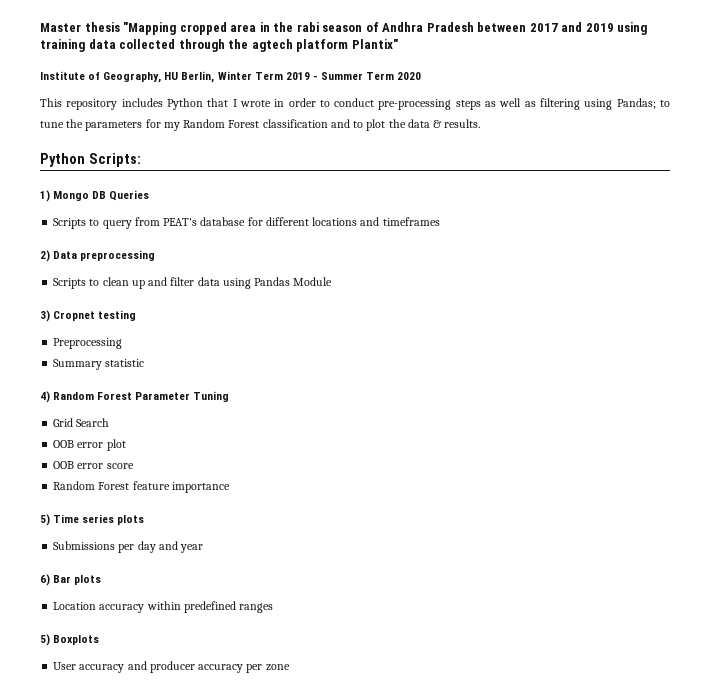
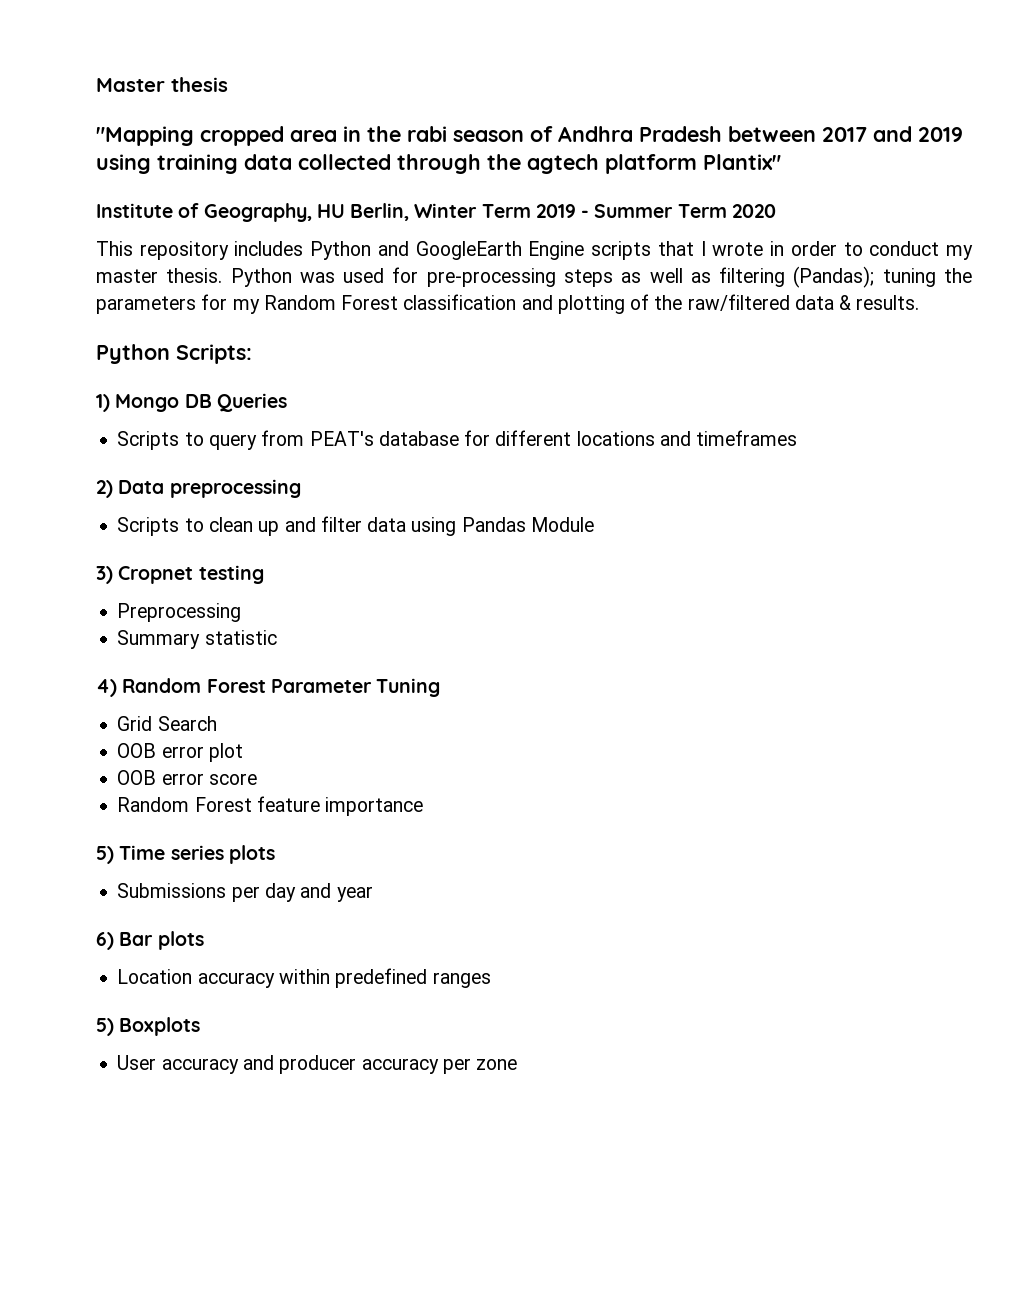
- Master thesis "Mapping cropped area in the rabi season of Andhra Pradesh between 2017 and 2019 using training data collected through the agtech platform Plantix"
+ Master thesis
+ "Mapping cropped area in the rabi season of Andhra Pradesh between 2017 and 2019 using training data collected through the agtech platform Plantix"
- This repository includes Python that I wrote in order to conduct pre-processing steps as well as filtering using Pandas; to tune the parameters for my Random Forest classification and to plot the data & results.
+ This repository includes Python and GoogleEarth Engine scripts that I wrote in order to conduct my master thesis. Python was used for pre-processing steps as well as filtering (Pandas); tuning the parameters for my Random Forest classification and plotting of the raw/filtered data & results.

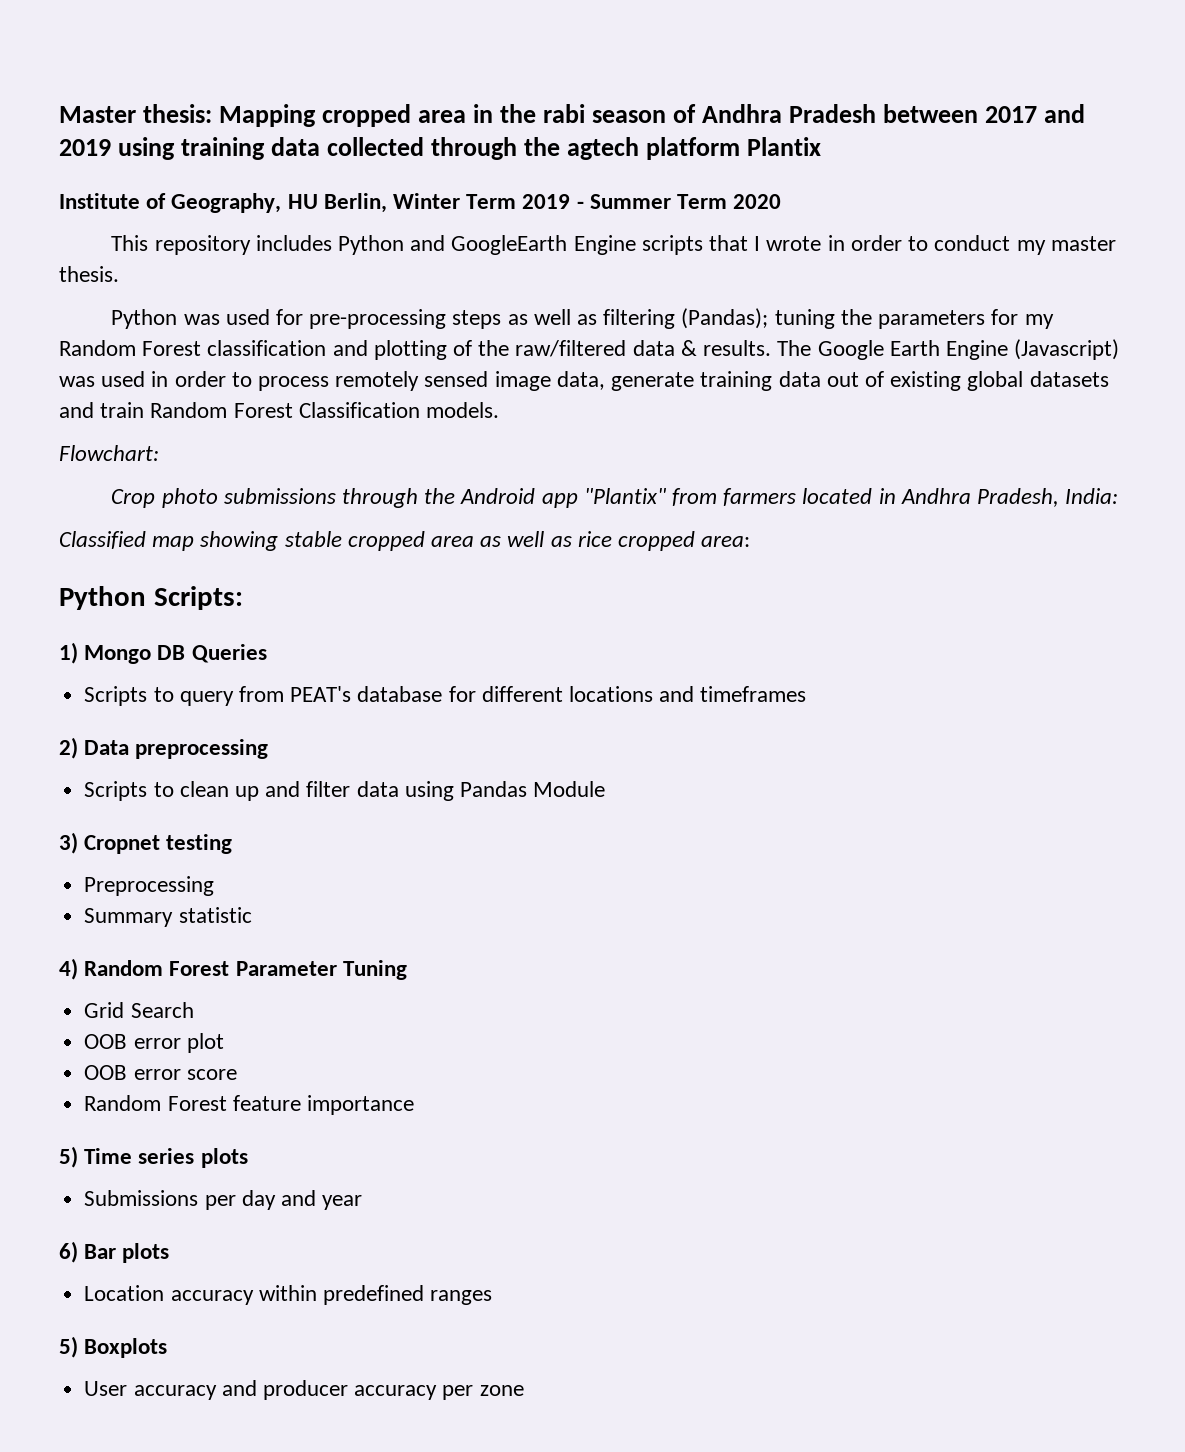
- Master thesis
- "Mapping cropped area in the rabi season of Andhra Pradesh between 2017 and 2019 using training data collected through the agtech platform Plantix"
+ Master thesis: Mapping cropped area in the rabi season of Andhra Pradesh between 2017 and 2019 using training data collected through the agtech platform Plantix
- This repository includes Python and GoogleEarth Engine scripts that I wrote in order to conduct my master thesis. Python was used for pre-processing steps as well as filtering (Pandas); tuning the parameters for my Random Forest classification and plotting of the raw/filtered data & results.
+ This repository includes Python and GoogleEarth Engine scripts that I wrote in order to conduct my master thesis.
+ Python was used for pre-processing steps as well as filtering (Pandas); tuning the parameters for my Random Forest classification and plotting of the raw/filtered data & results. The Google Earth Engine (Javascript) was used in order to process remotely sensed image data, generate training data out of existing global datasets and train Random Forest Classification models.
+ Flowchart:
+ Crop photo submissions through the Android app "Plantix" from farmers located in Andhra Pradesh, India:
+ Classified map showing stable cropped area as well as rice cropped area:

